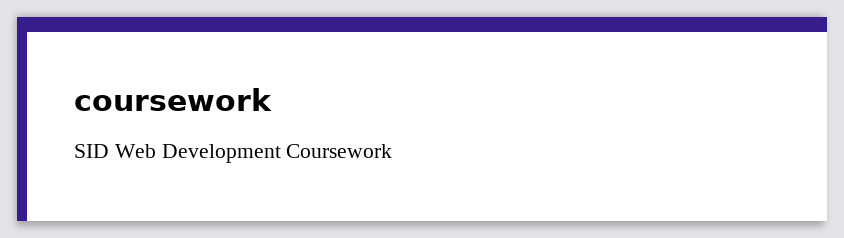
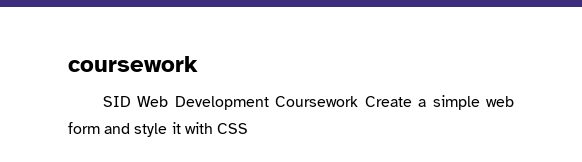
- SID Web Development Coursework
+ SID Web Development Coursework Create a simple web form and style it with CSS

